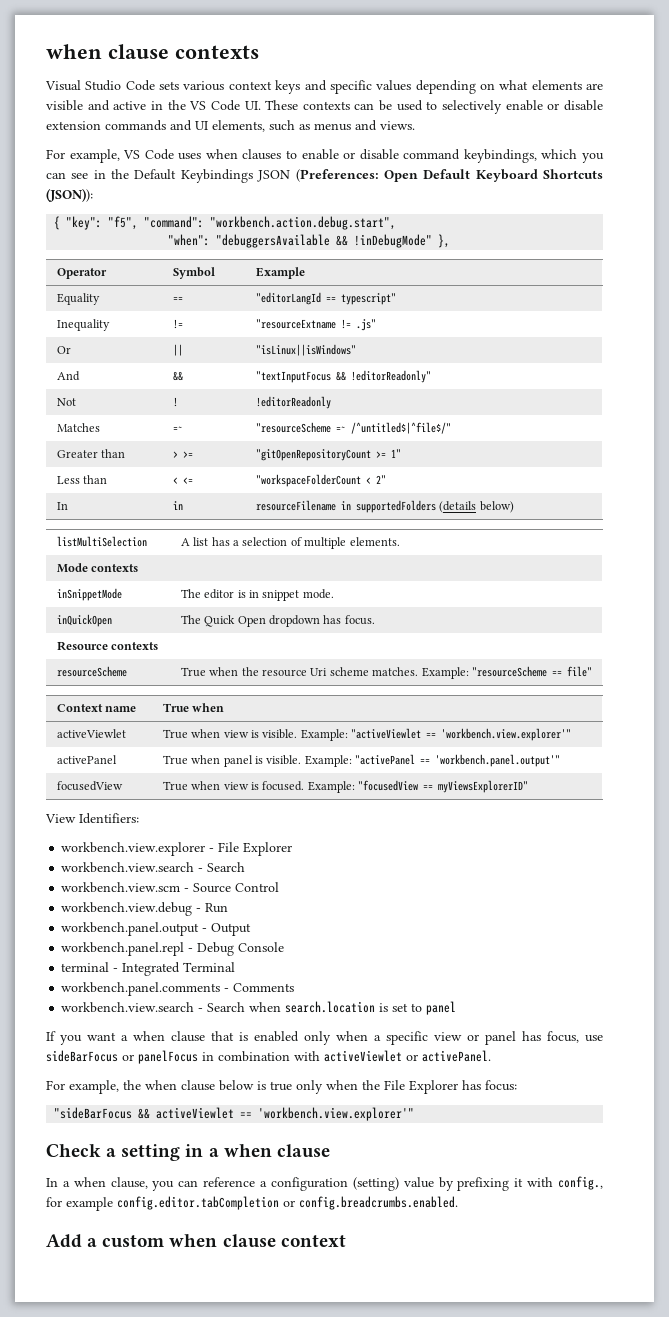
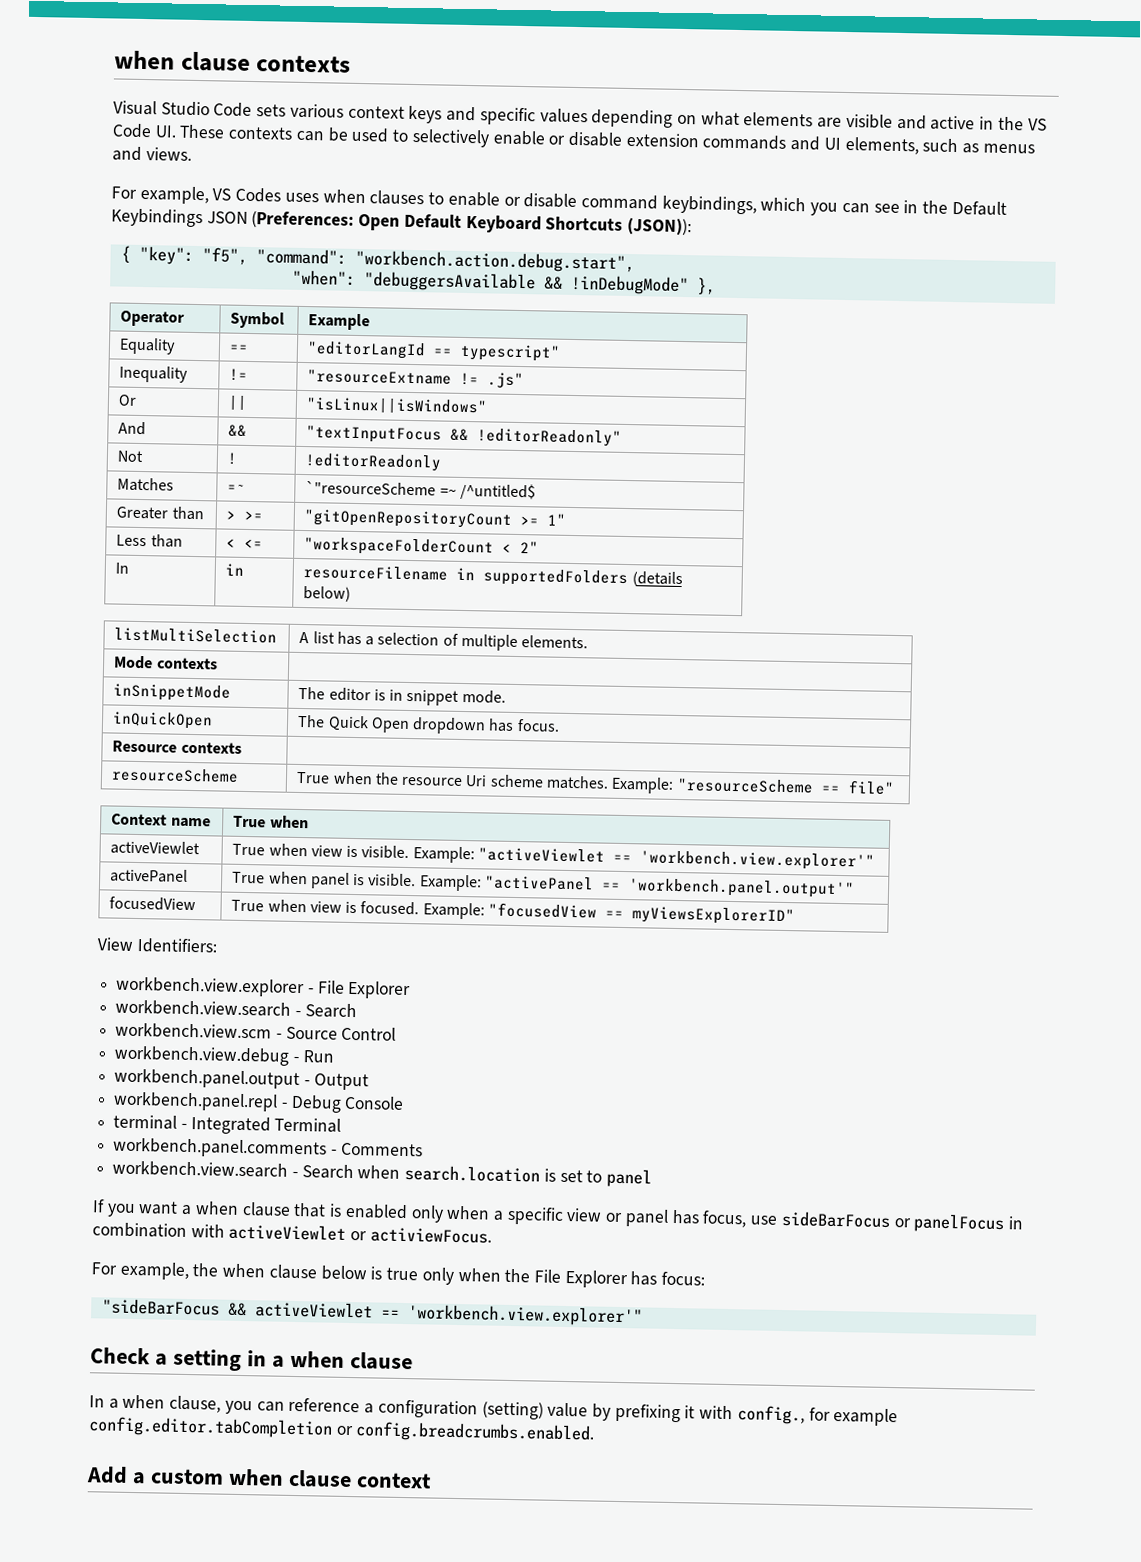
- For example, VS Code uses when clauses to enable or disable command keybindings, which you can see in the Default Keybindings JSON (Preferences: Open Default Keyboard Shortcuts (JSON)):
+ For example, VS Codes uses when clauses to enable or disable command keybindings, which you can see in the Default Keybindings JSON (Preferences: Open Default Keyboard Shortcuts (JSON)):
- Matches | =~ | "resourceScheme =~ /^untitled$|^file$/"
+ Matches | =~ | `"resourceScheme =~ /^untitled$
- If you want a when clause that is enabled only when a specific view or panel has focus, use sideBarFocus or panelFocus in combination with activeViewlet or activePanel.
+ If you want a when clause that is enabled only when a specific view or panel has focus, use sideBarFocus or panelFocus in combination with activeViewlet or activiewFocus.

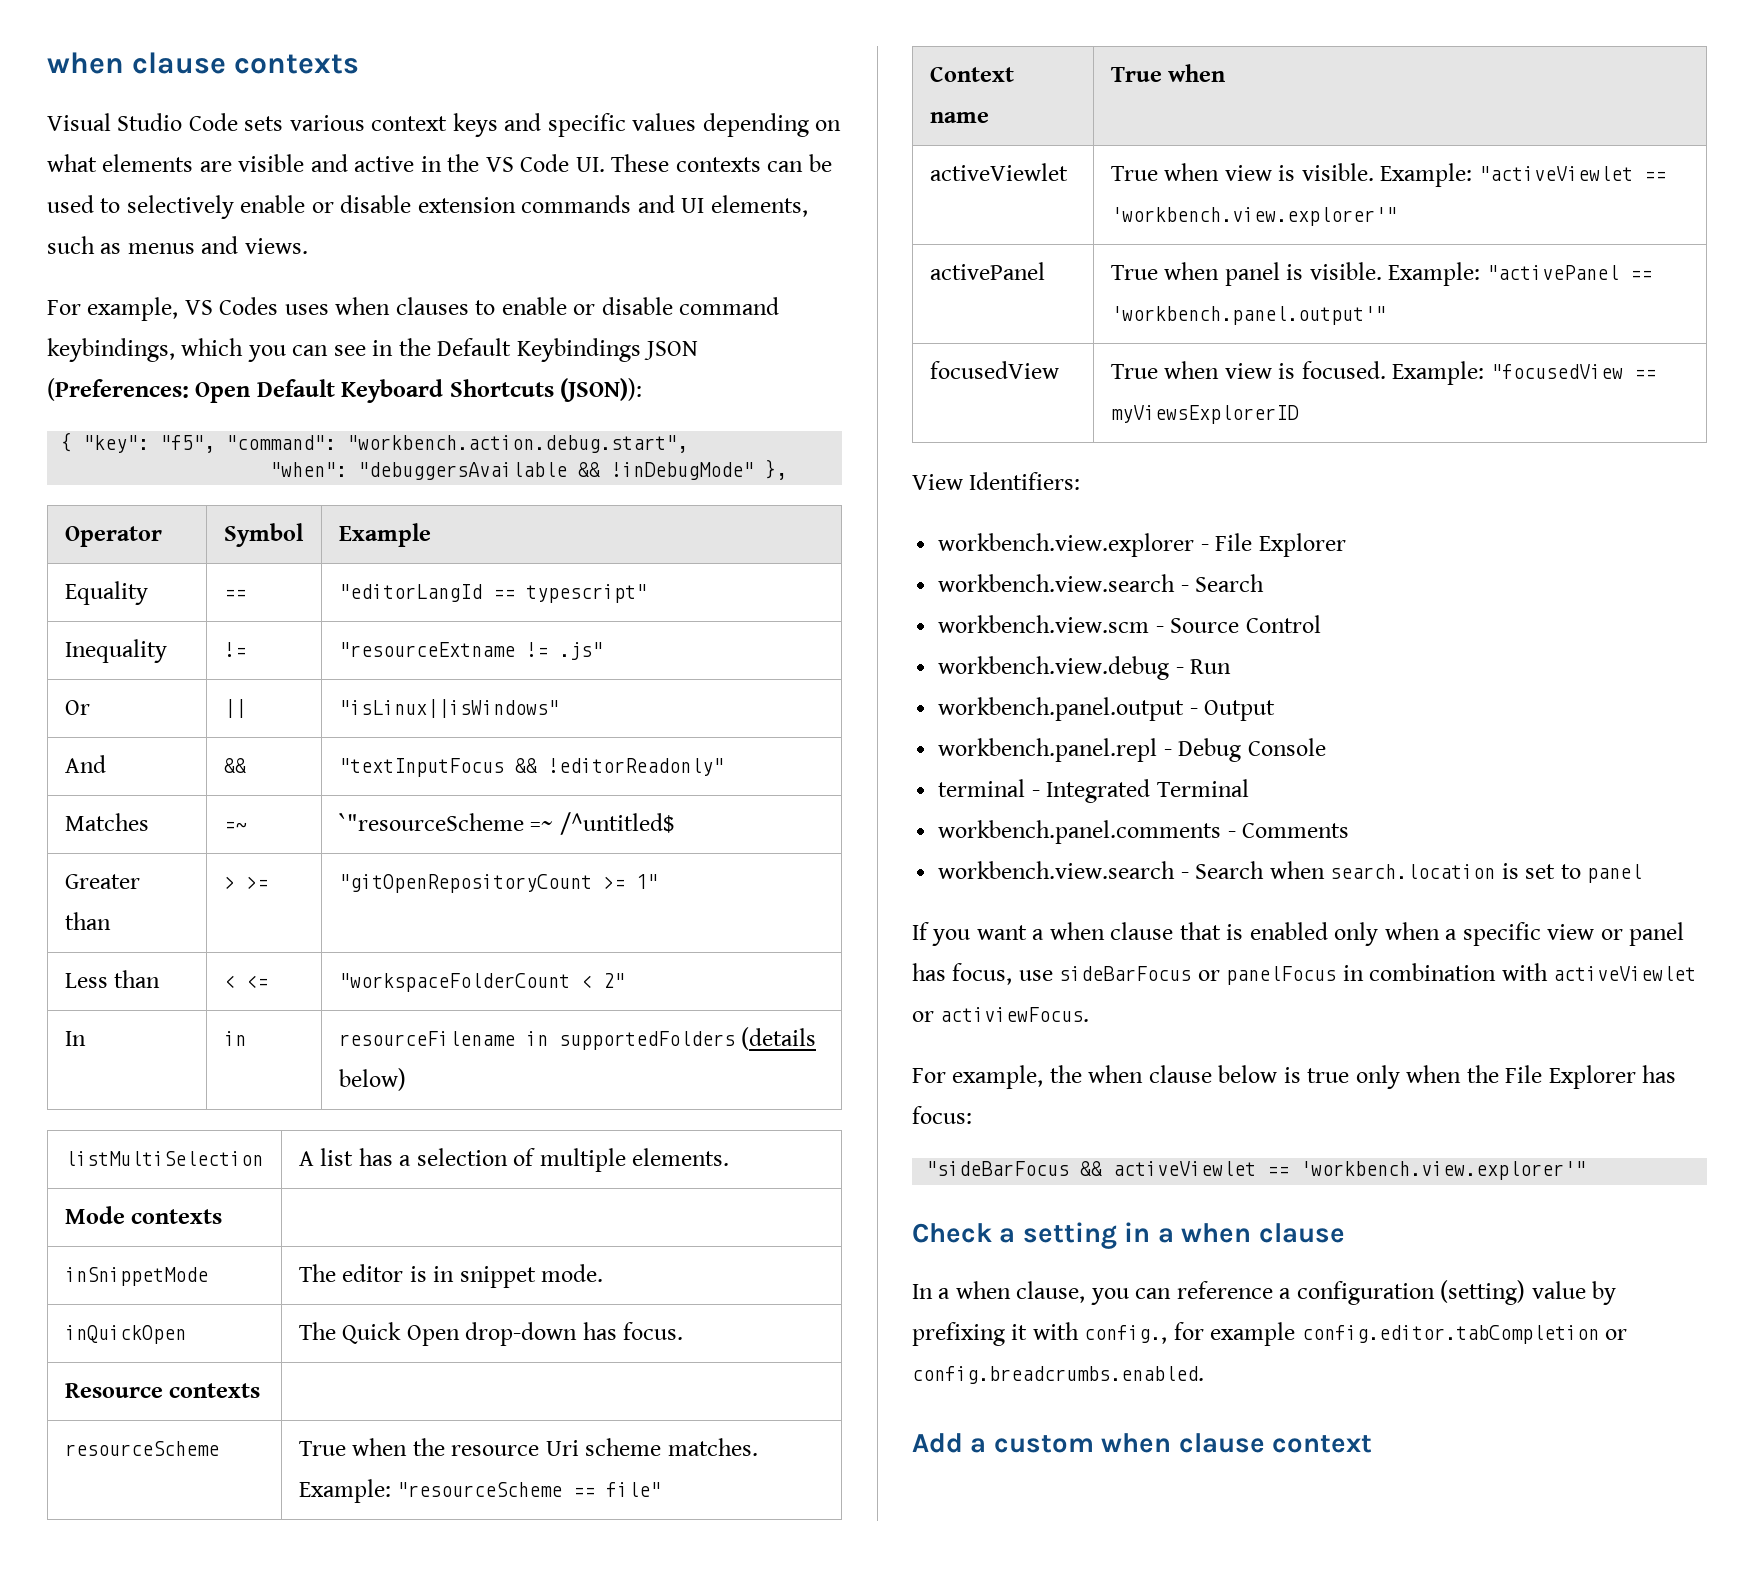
- Not | ! | !editorReadonly
- inQuickOpen | The Quick Open dropdown has focus.
+ inQuickOpen | The Quick Open drop-down has focus.
- focusedView | True when view is focused. Example: "focusedView == myViewsExplorerID"
+ focusedView | True when view is focused. Example: "focusedView == myViewsExplorerID

